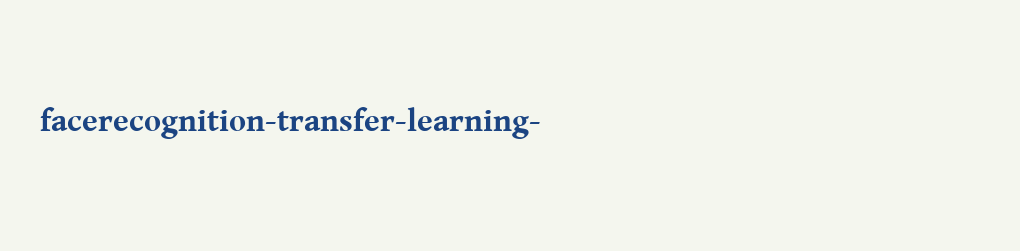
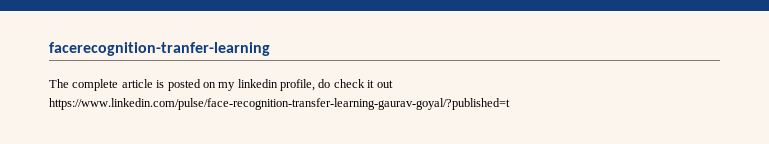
- facerecognition-transfer-learning-
+ facerecognition-tranfer-learning
+ The complete article is posted on my linkedin profile, do check it out https://www.linkedin.com/pulse/face-recognition-transfer-learning-gaurav-goyal/?published=t

